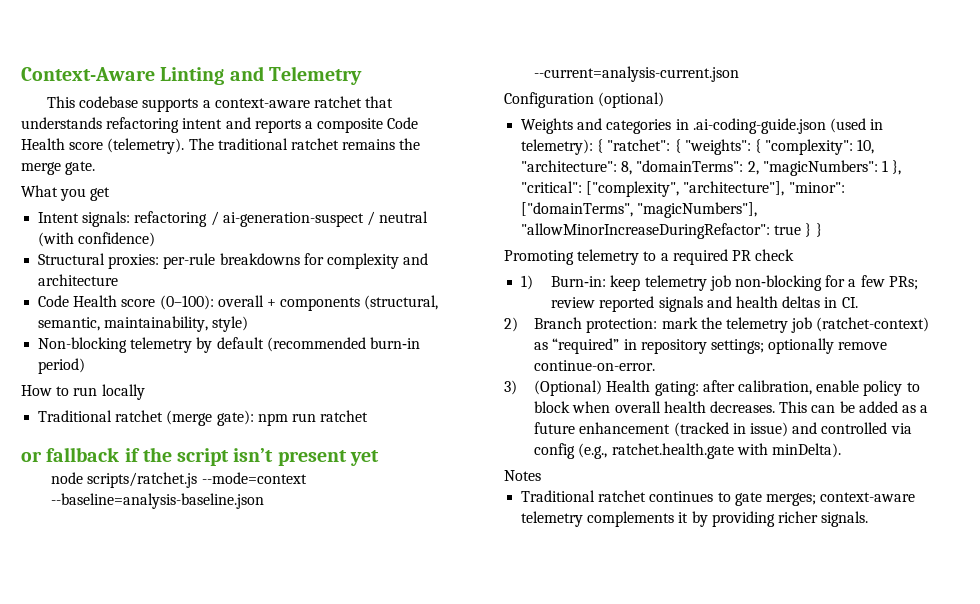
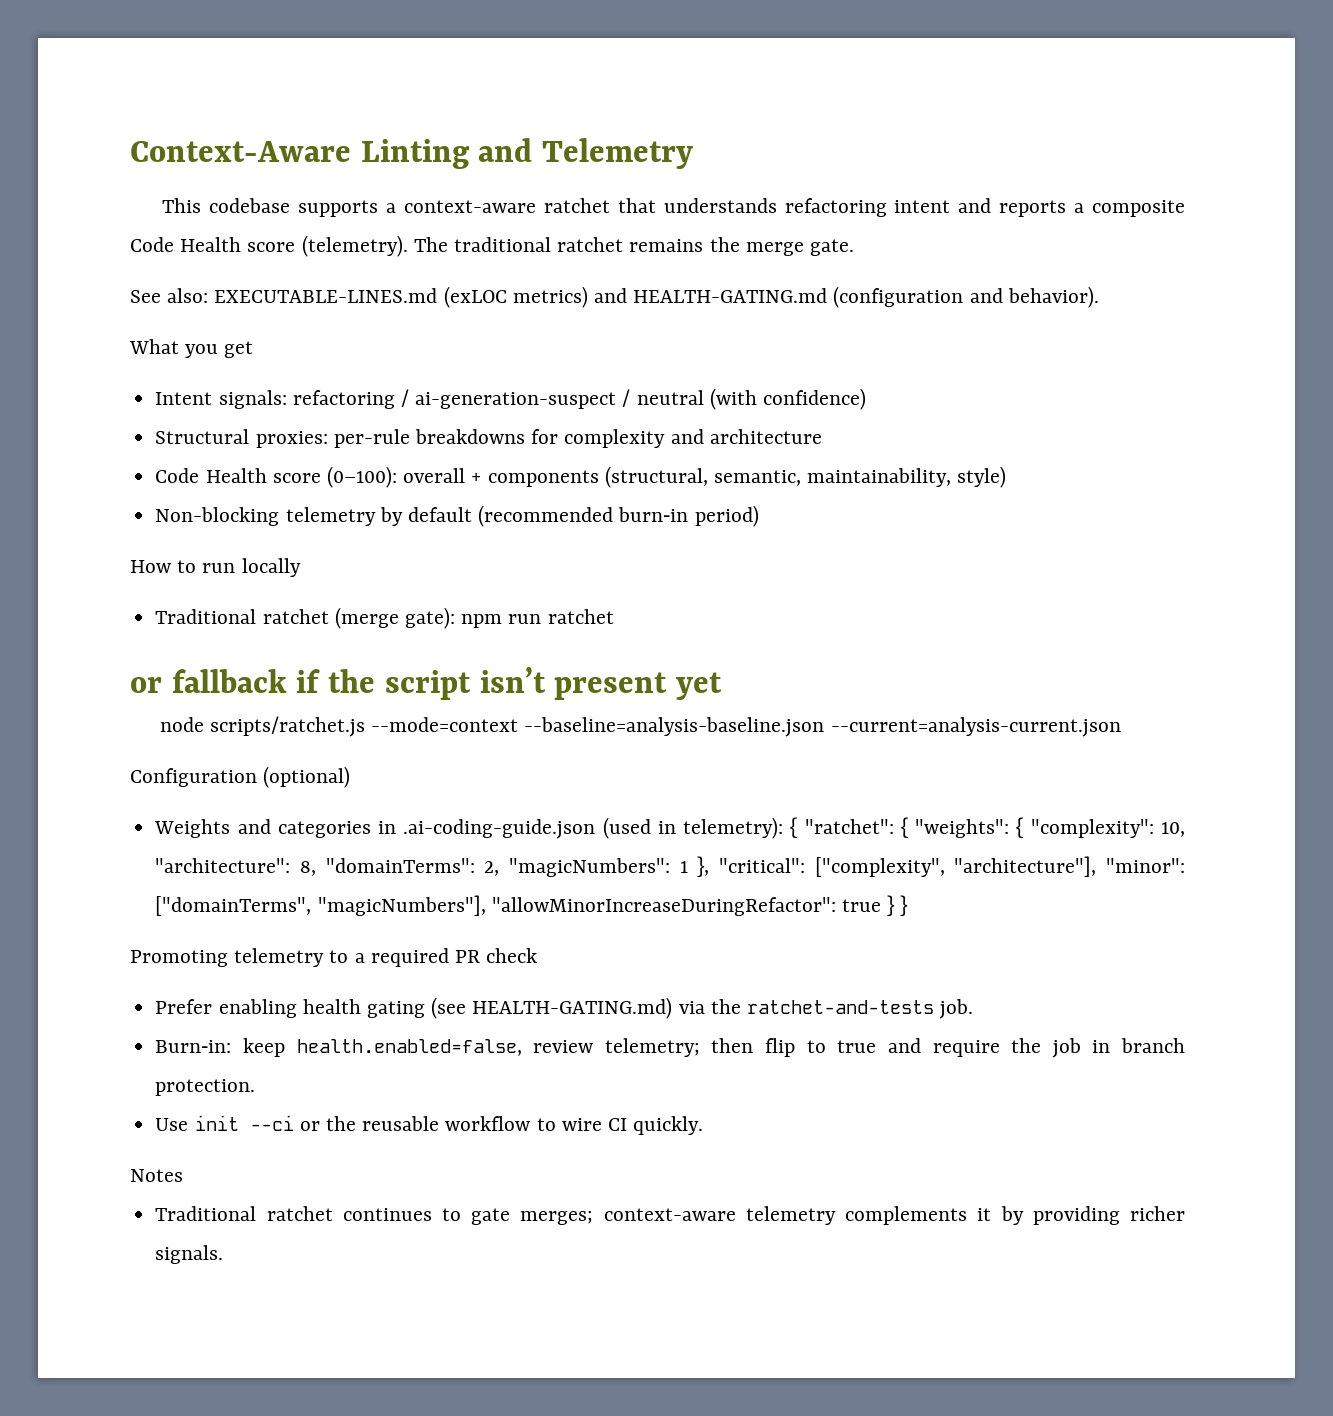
+ See also: EXECUTABLE-LINES.md (exLOC metrics) and HEALTH-GATING.md (configuration and behavior).
- 1) Burn‑in: keep telemetry job non‑blocking for a few PRs; review reported signals and health deltas in CI.
- 2) Branch protection: mark the telemetry job (ratchet-context) as “required” in repository settings; optionally remove continue-on-error.
- 3) (Optional) Health gating: after calibration, enable policy to block when overall health decreases. This can be added as a future enhancement (tracked in issue) and controlled via config (e.g., ratchet.health.gate with minDelta).
+ Prefer enabling health gating (see HEALTH-GATING.md) via the ratchet-and-tests job.
+ Burn‑in: keep health.enabled=false, review telemetry; then flip to true and require the job in branch protection.
+ Use init --ci or the reusable workflow to wire CI quickly.

